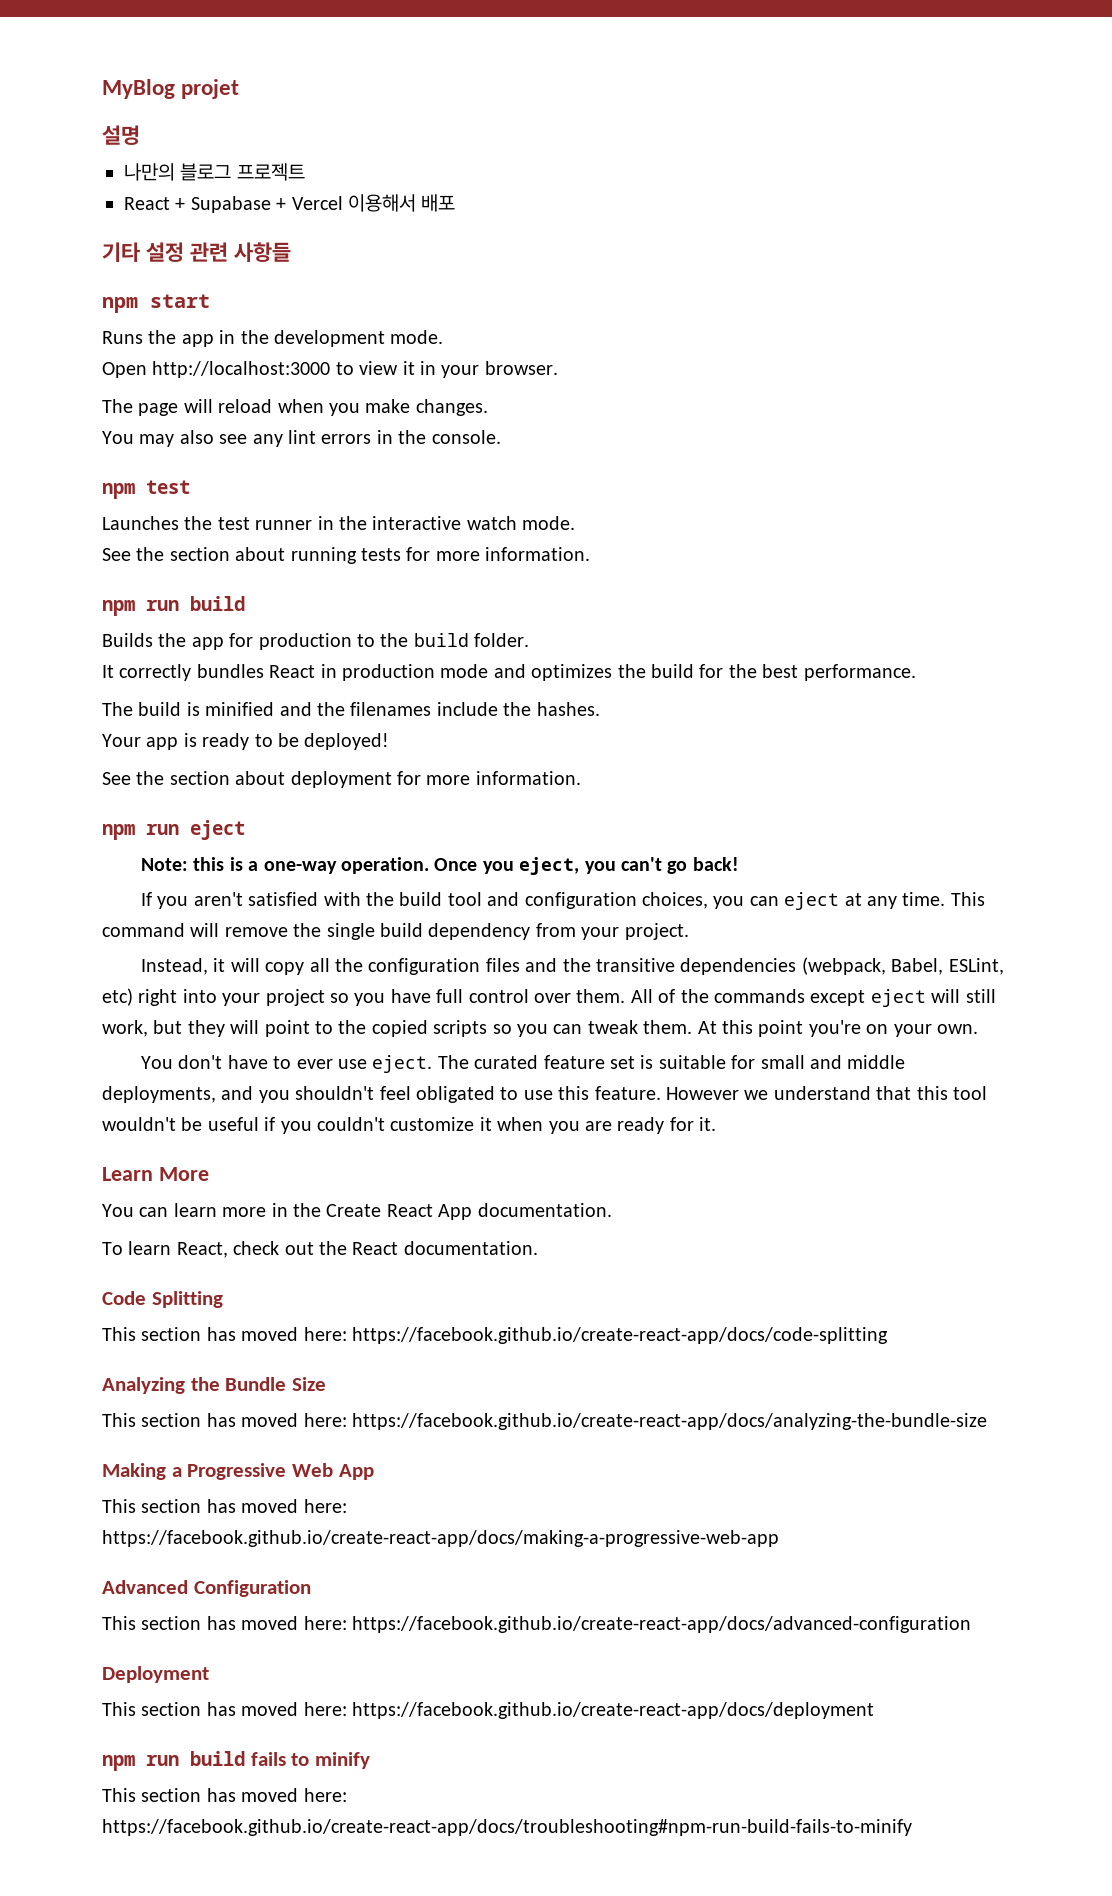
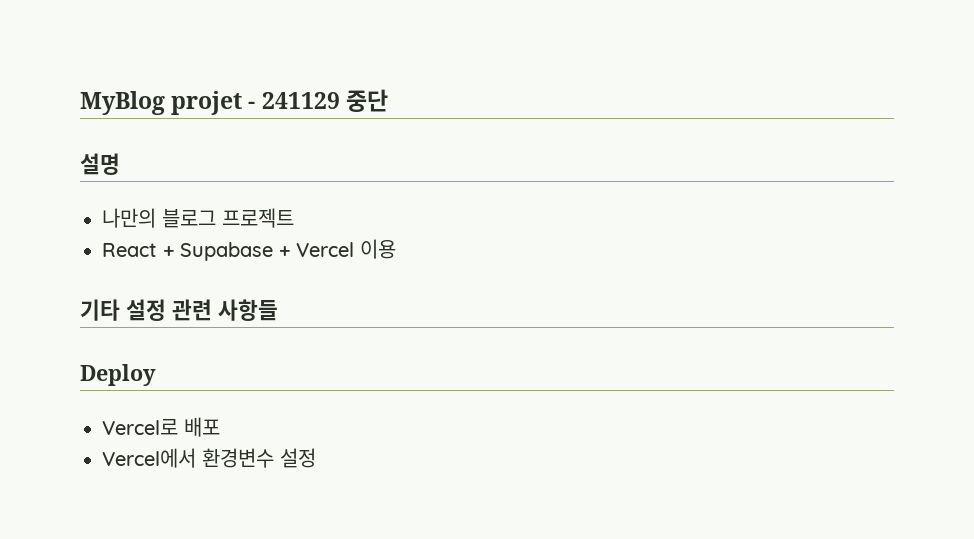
- MyBlog projet
+ MyBlog projet - 241129 중단
- React + Supabase + Vercel 이용해서 배포
+ React + Supabase + Vercel 이용
- npm start
- Runs the app in the development mode.
- Open http://localhost:3000 to view it in your browser.
- The page will reload when you make changes.
- You may also see any lint errors in the console.
- npm test
- Launches the test runner in the interactive watch mode.
- See the section about running tests for more information.
- npm run build
- Builds the app for production to the build folder.
- It correctly bundles React in production mode and optimizes the build for the best performance.
- The build is minified and the filenames include the hashes.
- Your app is ready to be deployed!
- See the section about deployment for more information.
- npm run eject
- Note: this is a one-way operation. Once you eject, you can't go back!
- If you aren't satisfied with the build tool and configuration choices, you can eject at any time. This command will remove the single build dependency from your project.
- Instead, it will copy all the configuration files and the transitive dependencies (webpack, Babel, ESLint, etc) right into your project so you have full control over them. All of the commands except eject will still work, but they will point to the copied scripts so you can tweak them. At this point you're on your own.
- You don't have to ever use eject. The curated feature set is suitable for small and middle deployments, and you shouldn't feel obligated to use this feature. However we understand that this tool wouldn't be useful if you couldn't customize it when you are ready for it.
- Learn More
- You can learn more in the Create React App documentation.
- To learn React, check out the React documentation.
- Code Splitting
- This section has moved here: https://facebook.github.io/create-react-app/docs/code-splitting
- Analyzing the Bundle Size
- This section has moved here: https://facebook.github.io/create-react-app/docs/analyzing-the-bundle-size
- Making a Progressive Web App
- This section has moved here: https://facebook.github.io/create-react-app/docs/making-a-progressive-web-app
- Advanced Configuration
- This section has moved here: https://facebook.github.io/create-react-app/docs/advanced-configuration
- Deployment
- This section has moved here: https://facebook.github.io/create-react-app/docs/deployment
- npm run build fails to minify
- This section has moved here: https://facebook.github.io/create-react-app/docs/troubleshooting#npm-run-build-fails-to-minify
+ Deploy
+ Vercel로 배포
+ Vercel에서 환경변수 설정

